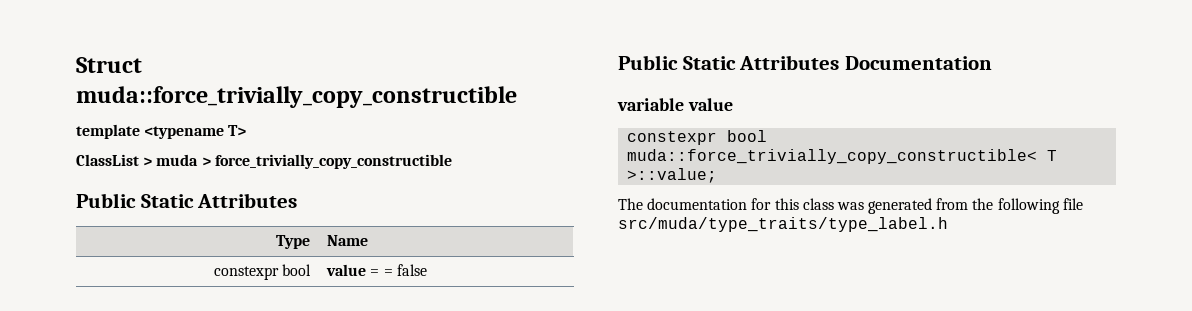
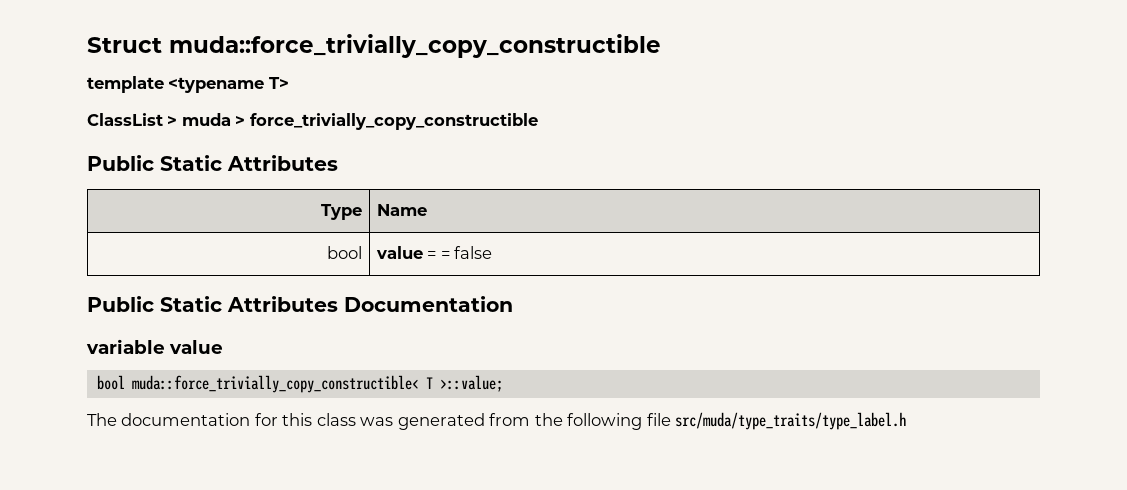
- constexpr bool | value = = false
+ bool | value = = false
- constexpr bool muda::force_trivially_copy_constructible< T >::value;
+ bool muda::force_trivially_copy_constructible< T >::value;

